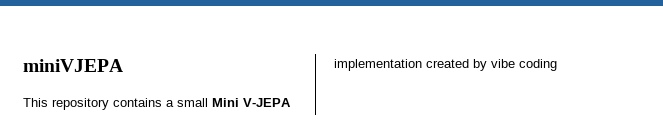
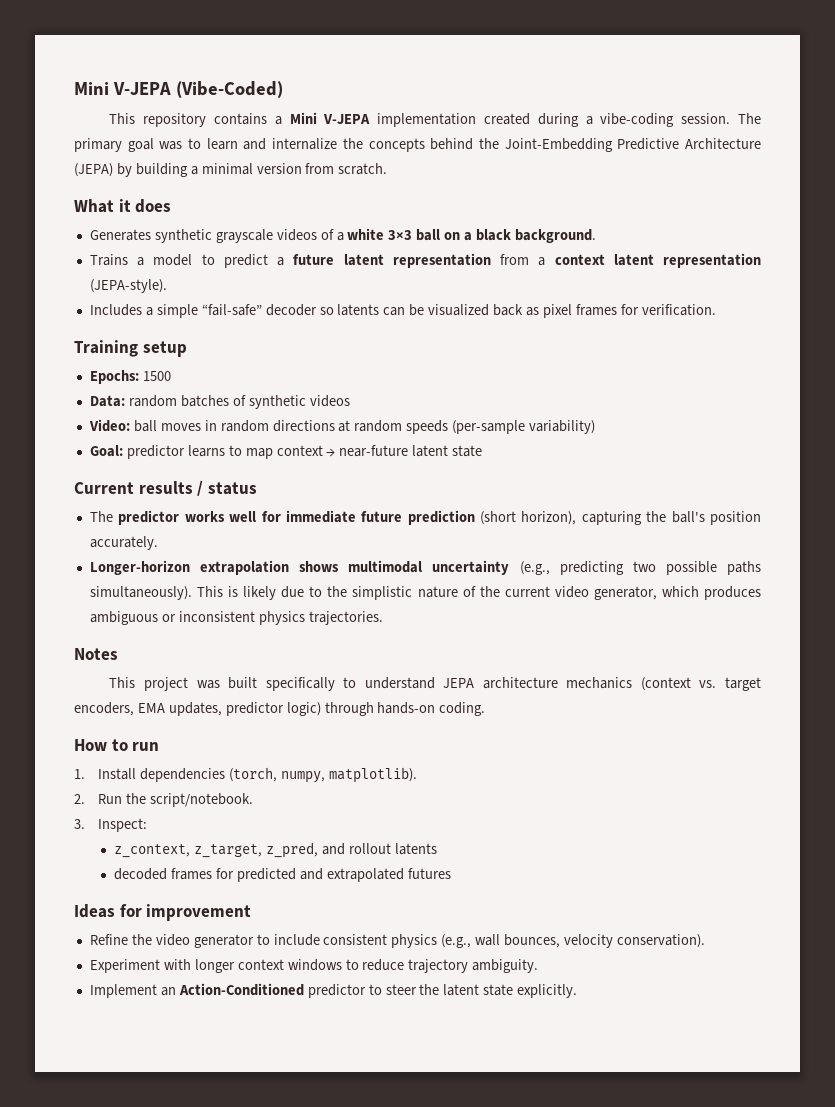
- miniVJEPA
+ Mini V-JEPA (Vibe-Coded)
- This repository contains a small Mini V-JEPA implementation created by vibe coding
+ This repository contains a Mini V-JEPA implementation created during a vibe-coding session. The primary goal was to learn and internalize the concepts behind the Joint-Embedding Predictive Architecture (JEPA) by building a minimal version from scratch.
+ What it does
+ Generates synthetic grayscale videos of a white 3×3 ball on a black background.
+ Trains a model to predict a future latent representation from a context latent representation (JEPA-style).
+ Includes a simple “fail-safe” decoder so latents can be visualized back as pixel frames for verification.
+ Training setup
+ Epochs: 1500
+ Data: random batches of synthetic videos
+ Video: ball moves in random directions at random speeds (per-sample variability)
+ Goal: predictor learns to map context → near-future latent state
+ Current results / status
+ The predictor works well for immediate future prediction (short horizon), capturing the ball's position accurately.
+ Longer-horizon extrapolation shows multimodal uncertainty (e.g., predicting two possible paths simultaneously). This is likely due to the simplistic nature of the current video generator, which produces ambiguous or inconsistent physics trajectories.
+ Notes
+ This project was built specifically to understand JEPA architecture mechanics (context vs. target encoders, EMA updates, predictor logic) through hands-on coding.
+ How to run
+ 1. Install dependencies (torch, numpy, matplotlib).
+ 2. Run the script/notebook.
+ 3. Inspect:
+ z_context, z_target, z_pred, and rollout latents
+ decoded frames for predicted and extrapolated futures
+ Ideas for improvement
+ Refine the video generator to include consistent physics (e.g., wall bounces, velocity conservation).
+ Experiment with longer context windows to reduce trajectory ambiguity.
+ Implement an Action-Conditioned predictor to steer the latent state explicitly.

